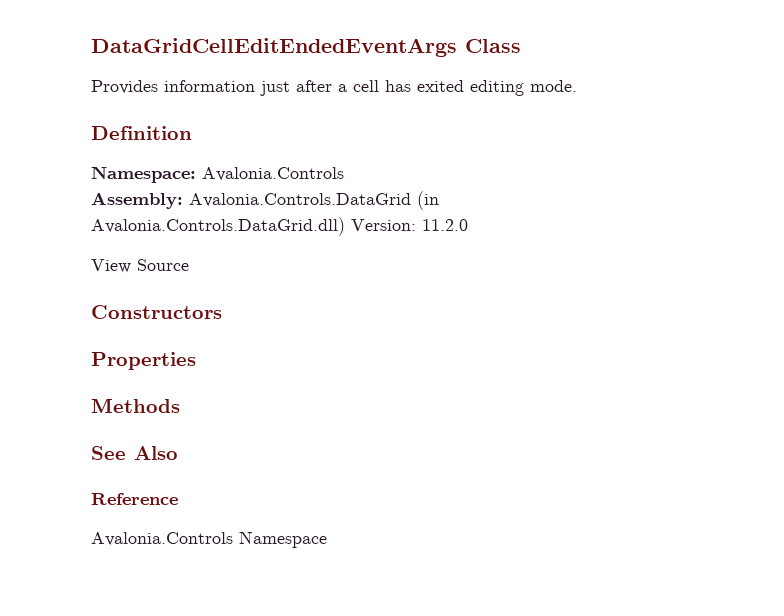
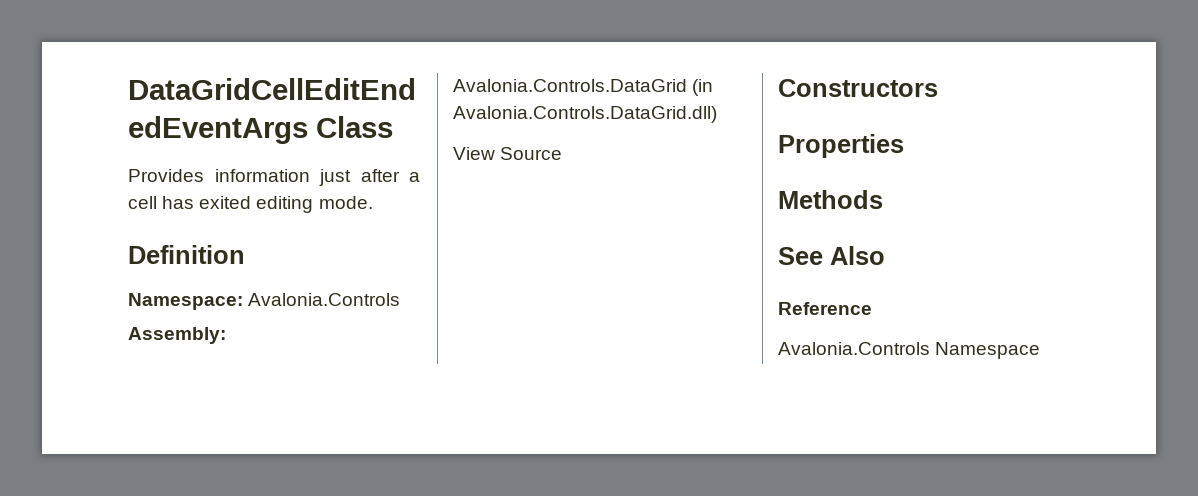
- Assembly: Avalonia.Controls.DataGrid (in Avalonia.Controls.DataGrid.dll) Version: 11.2.0
+ Assembly: Avalonia.Controls.DataGrid (in Avalonia.Controls.DataGrid.dll)

